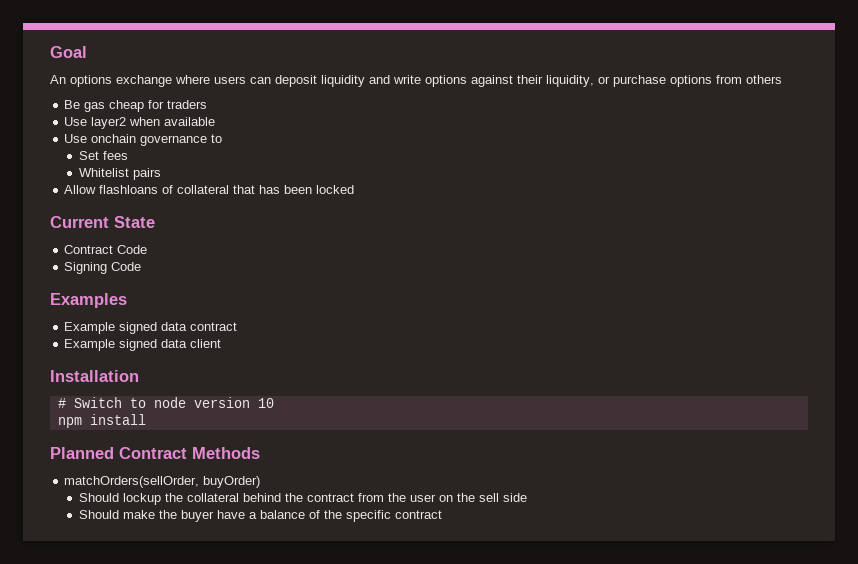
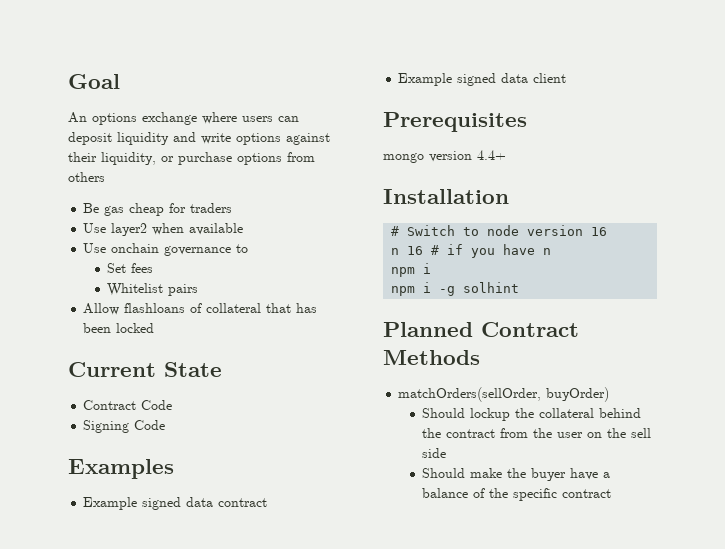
+ Prerequisites
+ mongo version 4.4+
- # Switch to node version 10
- npm install
+ # Switch to node version 16
+ n 16 # if you have n
+ npm i
+ npm i -g solhint

